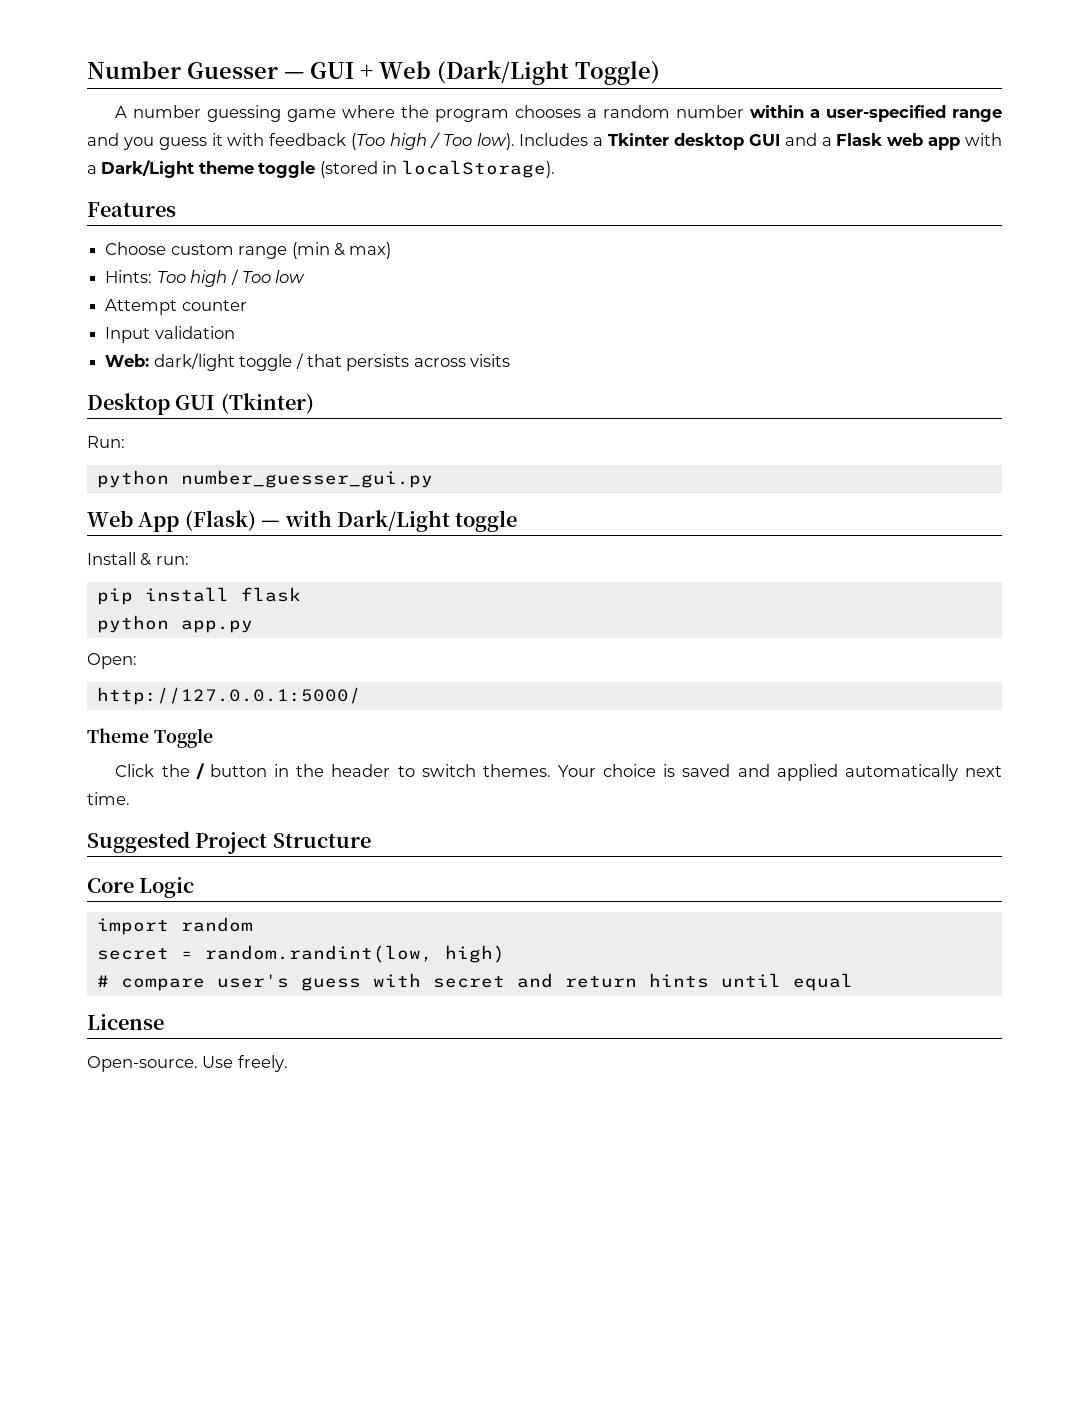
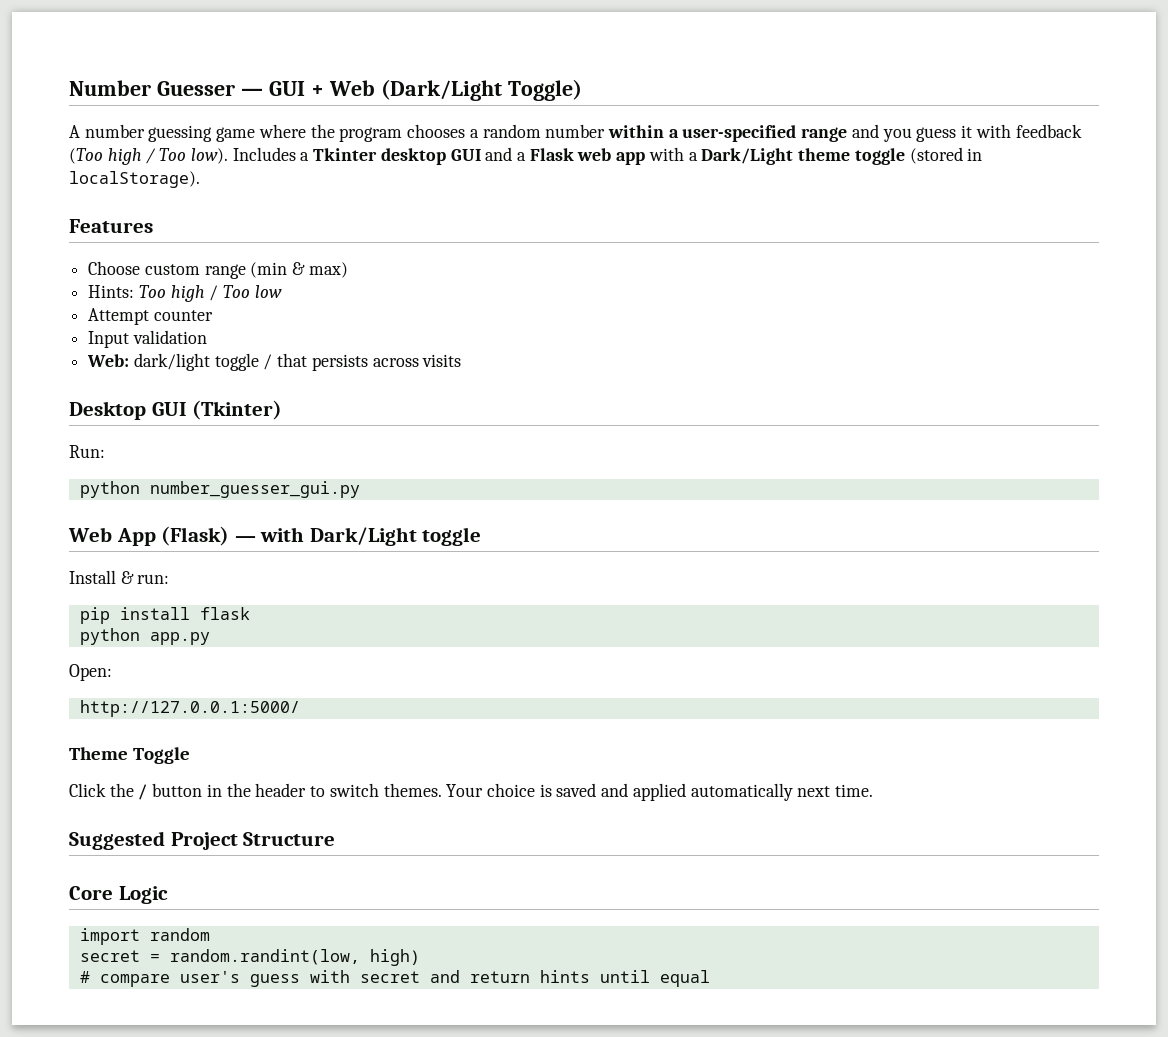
- License
- Open-source. Use freely.

